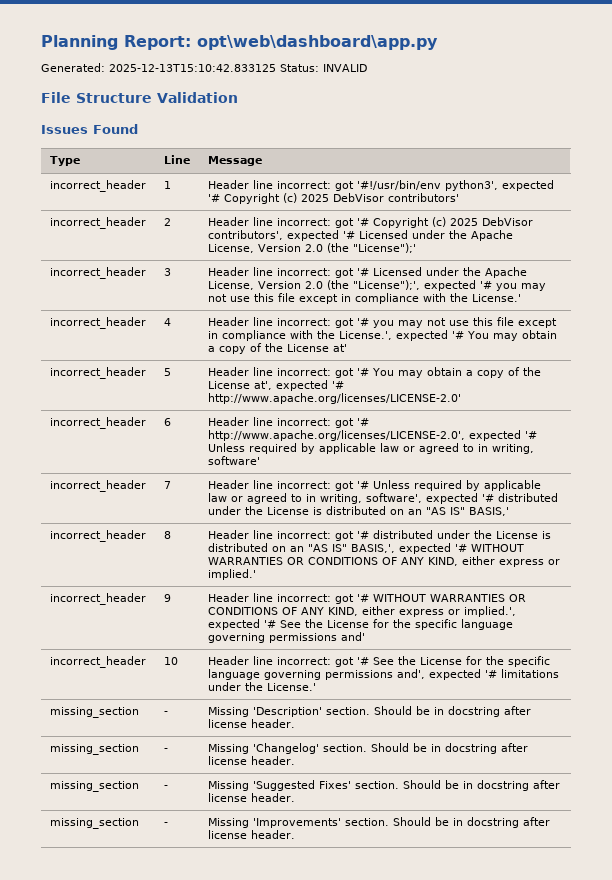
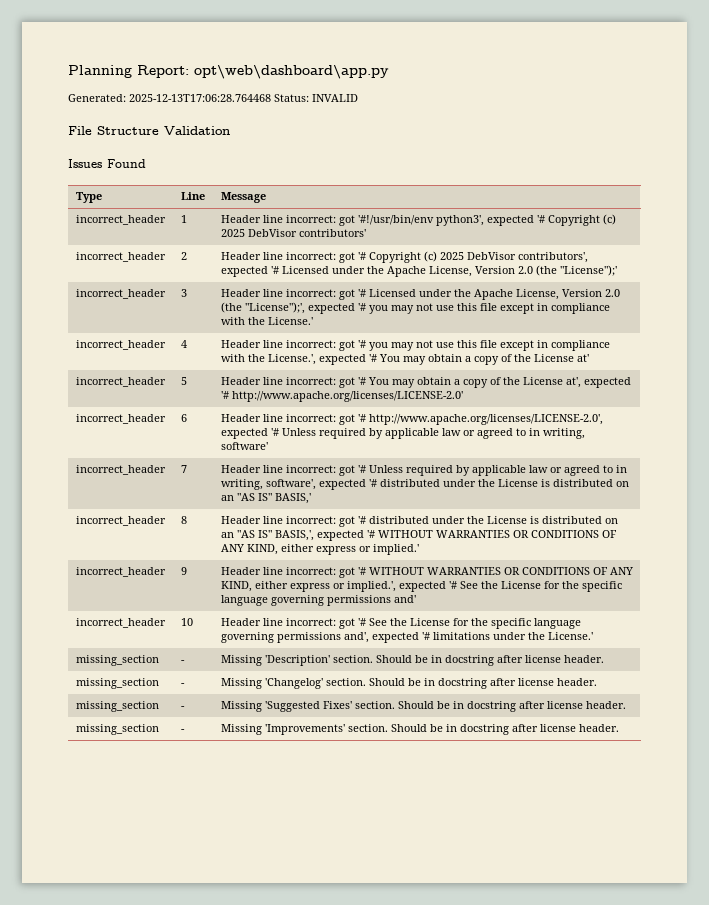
- Generated: 2025-12-13T15:10:42.833125 Status: INVALID
+ Generated: 2025-12-13T17:06:28.764468 Status: INVALID

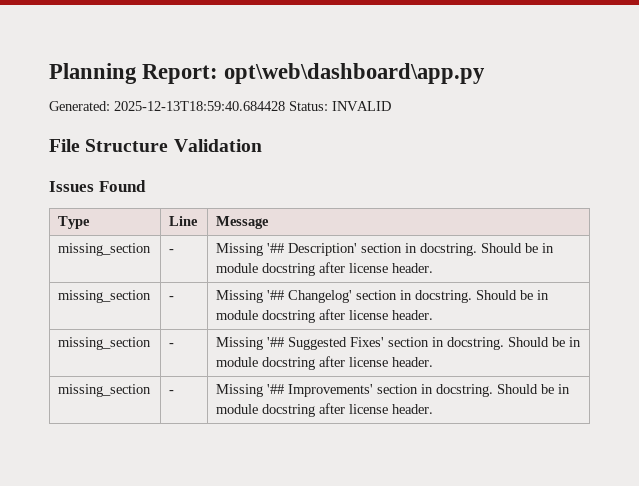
- Generated: 2025-12-13T17:06:28.764468 Status: INVALID
+ Generated: 2025-12-13T18:59:40.684428 Status: INVALID
- incorrect_header | 1 | Header line incorrect: got '#!/usr/bin/env python3', expected '# Copyright (c) 2025 DebVisor contributors'
- incorrect_header | 2 | Header line incorrect: got '# Copyright (c) 2025 DebVisor contributors', expected '# Licensed under the Apache License, Version 2.0 (the "License");'
- incorrect_header | 3 | Header line incorrect: got '# Licensed under the Apache License, Version 2.0 (the "License");', expected '# you may not use this file except in compliance with the License.'
- incorrect_header | 4 | Header line incorrect: got '# you may not use this file except in compliance with the License.', expected '# You may obtain a copy of the License at'
- incorrect_header | 5 | Header line incorrect: got '# You may obtain a copy of the License at', expected '# http://www.apache.org/licenses/LICENSE-2.0'
- incorrect_header | 6 | Header line incorrect: got '# http://www.apache.org/licenses/LICENSE-2.0', expected '# Unless required by applicable law or agreed to in writing, software'
- incorrect_header | 7 | Header line incorrect: got '# Unless required by applicable law or agreed to in writing, software', expected '# distributed under the License is distributed on an "AS IS" BASIS,'
- incorrect_header | 8 | Header line incorrect: got '# distributed under the License is distributed on an "AS IS" BASIS,', expected '# WITHOUT WARRANTIES OR CONDITIONS OF ANY KIND, either express or implied.'
- incorrect_header | 9 | Header line incorrect: got '# WITHOUT WARRANTIES OR CONDITIONS OF ANY KIND, either express or implied.', expected '# See the License for the specific language governing permissions and'
- incorrect_header | 10 | Header line incorrect: got '# See the License for the specific language governing permissions and', expected '# limitations under the License.'
- missing_section | - | Missing 'Description' section. Should be in docstring after license header.
- missing_section | - | Missing 'Changelog' section. Should be in docstring after license header.
- missing_section | - | Missing 'Suggested Fixes' section. Should be in docstring after license header.
- missing_section | - | Missing 'Improvements' section. Should be in docstring after license header.
+ missing_section | - | Missing '## Description' section in docstring. Should be in module docstring after license header.
+ missing_section | - | Missing '## Changelog' section in docstring. Should be in module docstring after license header.
+ missing_section | - | Missing '## Suggested Fixes' section in docstring. Should be in module docstring after license header.
+ missing_section | - | Missing '## Improvements' section in docstring. Should be in module docstring after license header.

